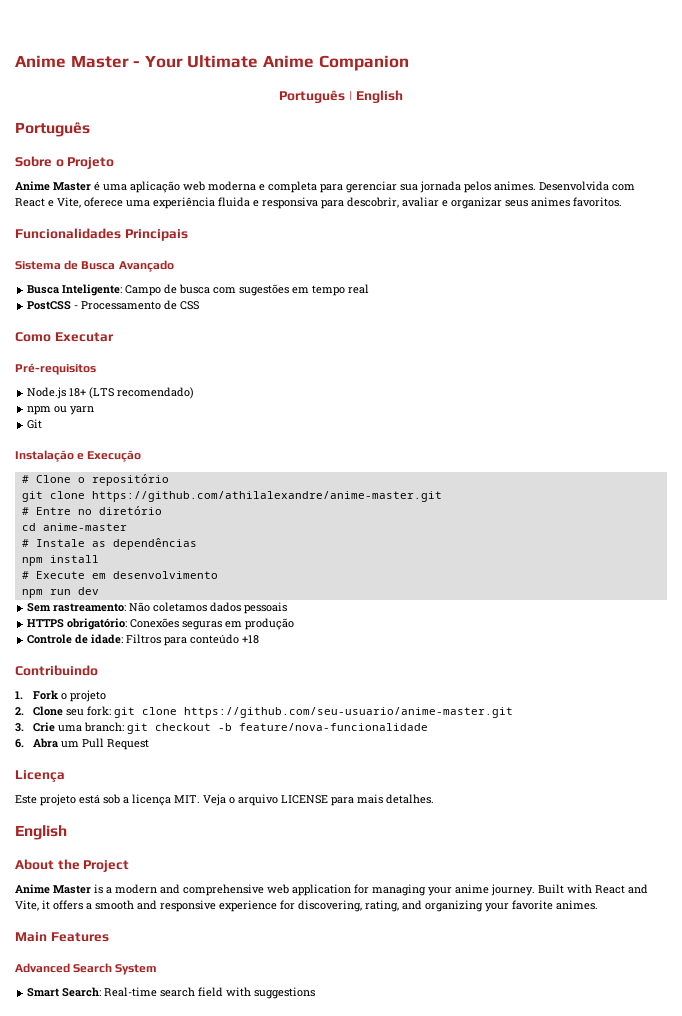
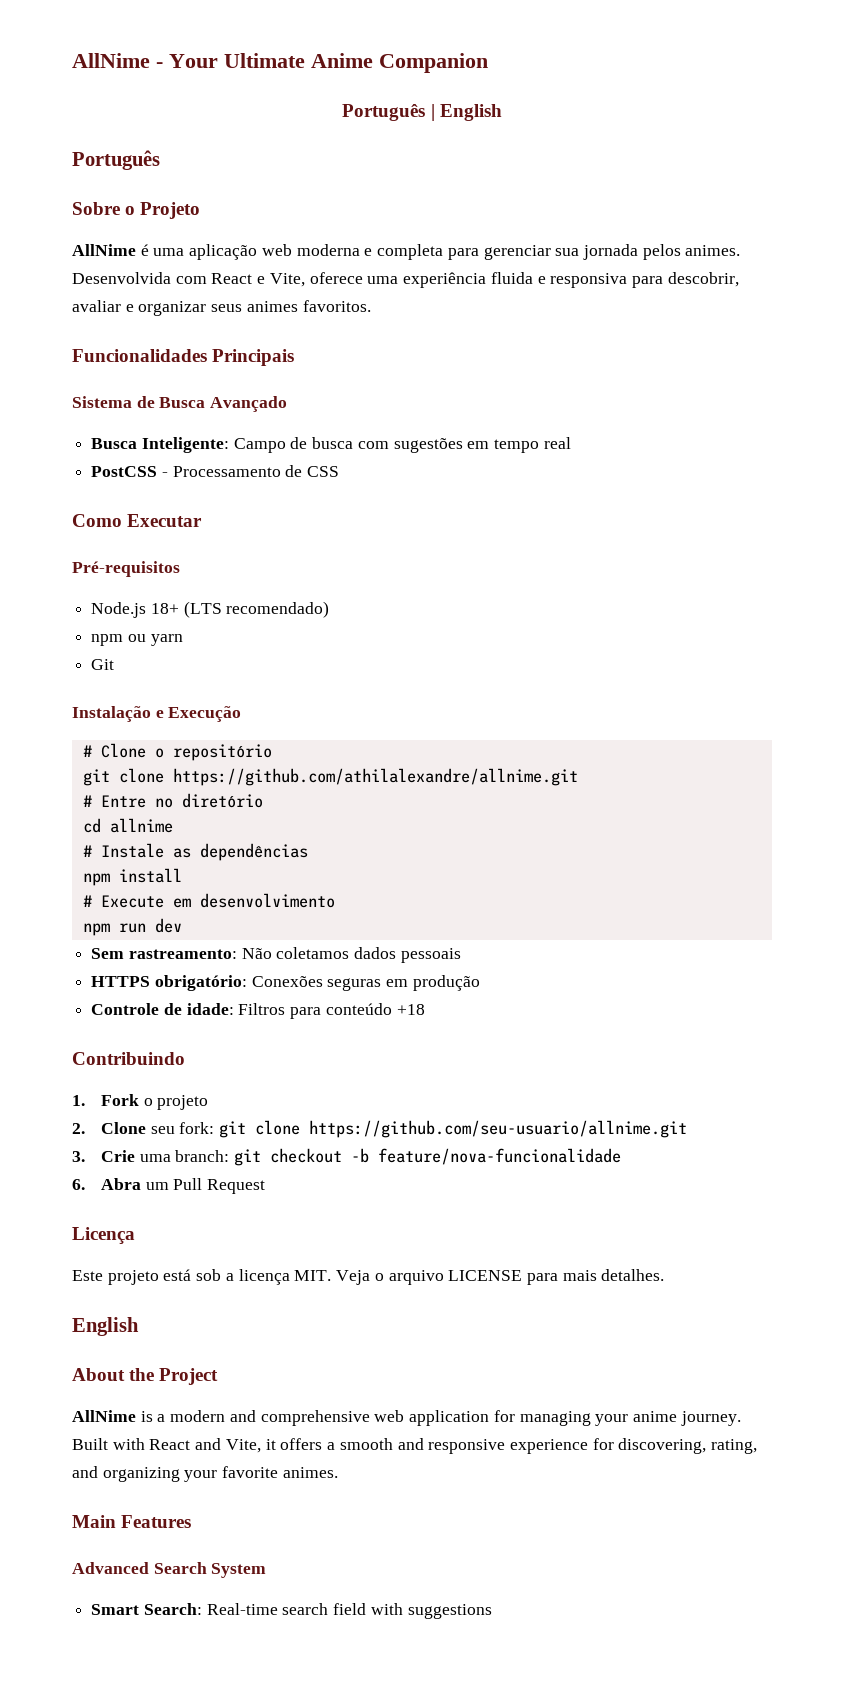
- Anime Master - Your Ultimate Anime Companion
+ AllNime - Your Ultimate Anime Companion
- Anime Master é uma aplicação web moderna e completa para gerenciar sua jornada pelos animes.
+ AllNime é uma aplicação web moderna e completa para gerenciar sua jornada pelos animes.
- git clone https://github.com/athilalexandre/anime-master.git
+ git clone https://github.com/athilalexandre/allnime.git
- cd anime-master
+ cd allnime
- 2. Clone seu fork: git clone https://github.com/seu-usuario/anime-master.git
+ 2. Clone seu fork: git clone https://github.com/seu-usuario/allnime.git
- Anime Master is a modern and comprehensive web application for managing your anime journey.
+ AllNime is a modern and comprehensive web application for managing your anime journey.

